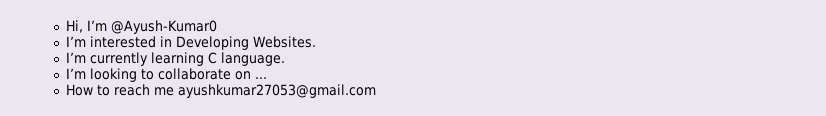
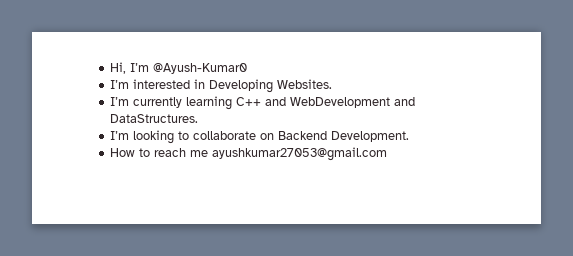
- I’m currently learning C language.
+ I’m currently learning C++ and WebDevelopment and DataStructures.
- I’m looking to collaborate on ...
+ I’m looking to collaborate on Backend Development.

